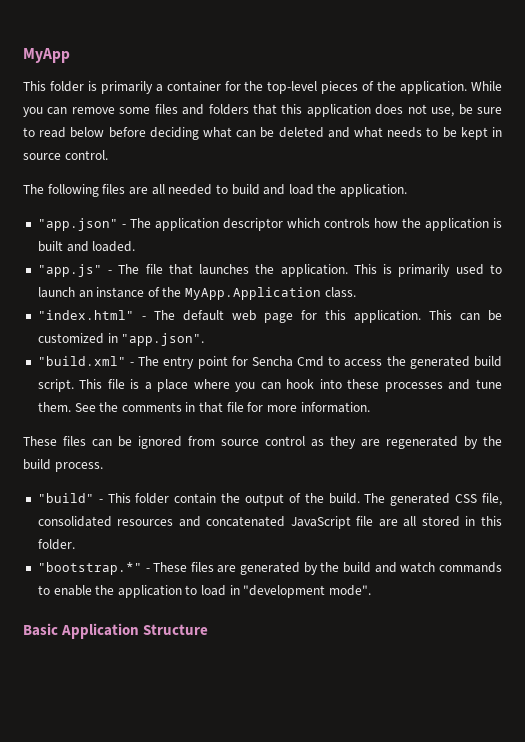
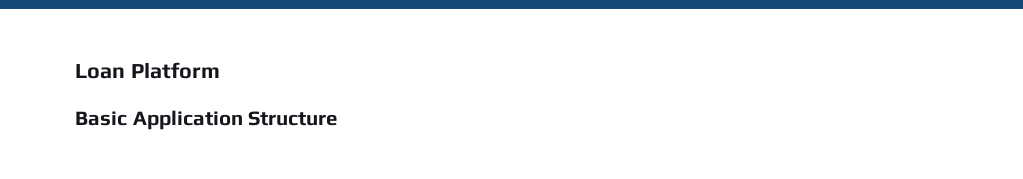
- MyApp
- This folder is primarily a container for the top-level pieces of the application. While you can remove some files and folders that this application does not use, be sure to read below before deciding what can be deleted and what needs to be kept in source control.
- The following files are all needed to build and load the application.
- "app.json" - The application descriptor which controls how the application is built and loaded.
- "app.js" - The file that launches the application. This is primarily used to launch an instance of the MyApp.Application class.
- "index.html" - The default web page for this application. This can be customized in "app.json".
- "build.xml" - The entry point for Sencha Cmd to access the generated build script. This file is a place where you can hook into these processes and tune them. See the comments in that file for more information.
- These files can be ignored from source control as they are regenerated by the build process.
- "build" - This folder contain the output of the build. The generated CSS file, consolidated resources and concatenated JavaScript file are all stored in this folder.
- "bootstrap.*" - These files are generated by the build and watch commands to enable the application to load in "development mode".
+ Loan Platform

